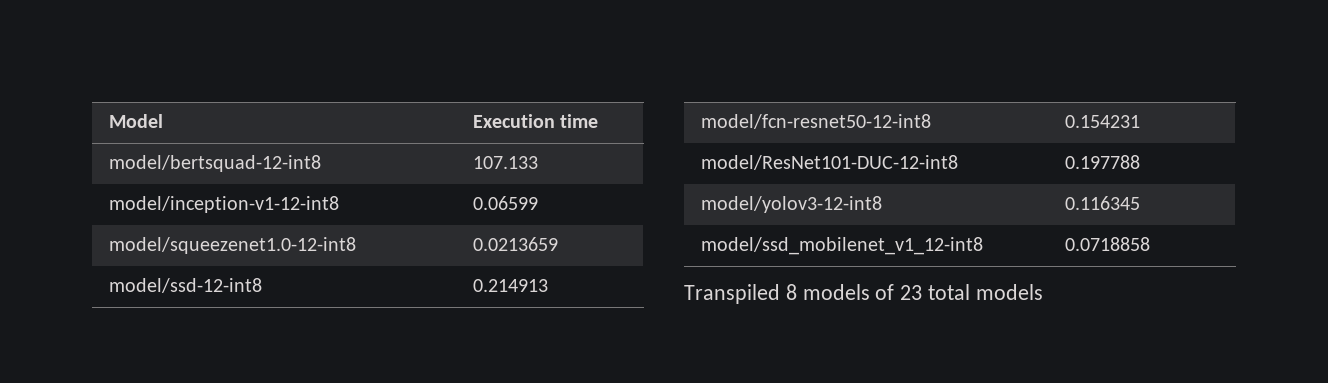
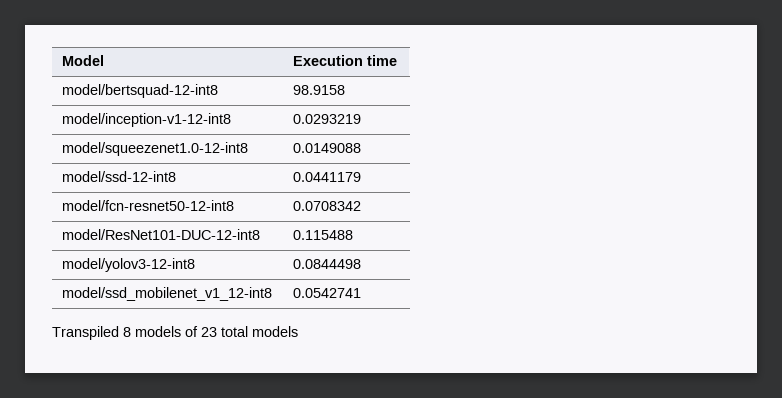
- model/bertsquad-12-int8 | 107.133
+ model/bertsquad-12-int8 | 98.9158
- model/inception-v1-12-int8 | 0.06599
+ model/inception-v1-12-int8 | 0.0293219
- model/squeezenet1.0-12-int8 | 0.0213659
+ model/squeezenet1.0-12-int8 | 0.0149088
- model/ssd-12-int8 | 0.214913
+ model/ssd-12-int8 | 0.0441179
- model/fcn-resnet50-12-int8 | 0.154231
+ model/fcn-resnet50-12-int8 | 0.0708342
- model/ResNet101-DUC-12-int8 | 0.197788
+ model/ResNet101-DUC-12-int8 | 0.115488
- model/yolov3-12-int8 | 0.116345
+ model/yolov3-12-int8 | 0.0844498
- model/ssd_mobilenet_v1_12-int8 | 0.0718858
+ model/ssd_mobilenet_v1_12-int8 | 0.0542741

